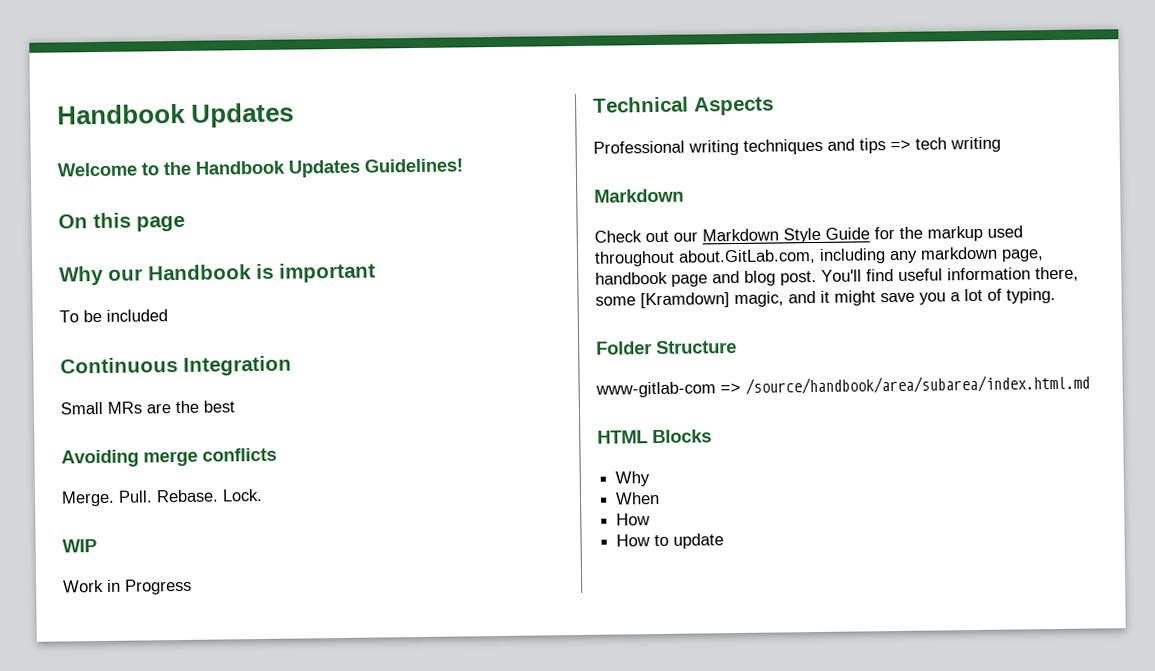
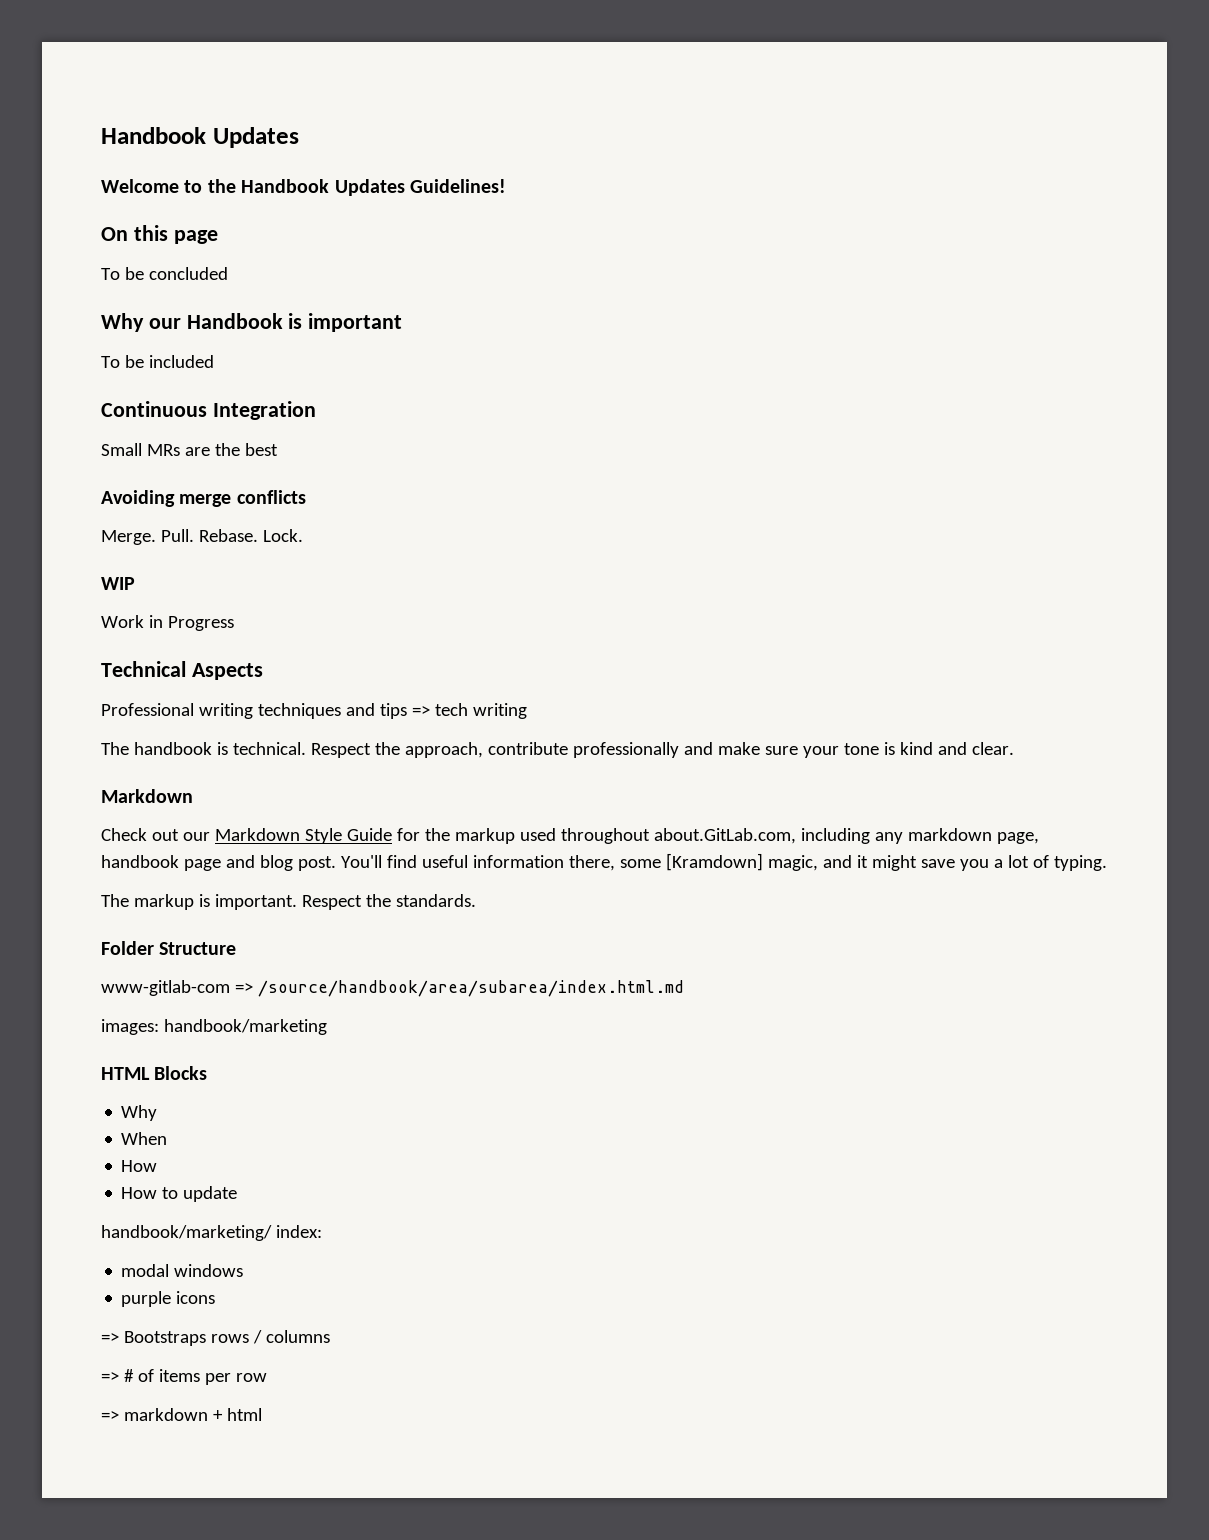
+ To be concluded
+ The handbook is technical. Respect the approach, contribute professionally and make sure your tone is kind and clear.
+ The markup is important. Respect the standards.
+ images: handbook/marketing
+ handbook/marketing/ index:
+ modal windows
+ purple icons
+ => Bootstraps rows / columns
+ => # of items per row
+ => markdown + html

